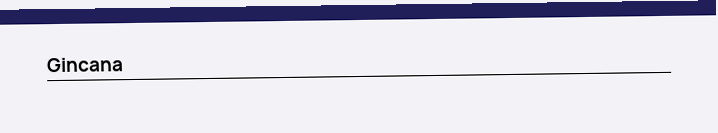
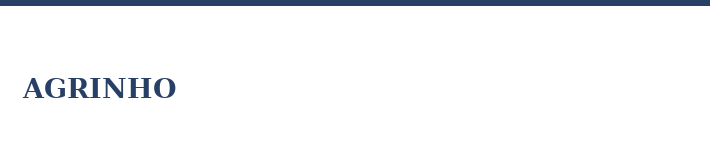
- Gincana
+ AGRINHO

